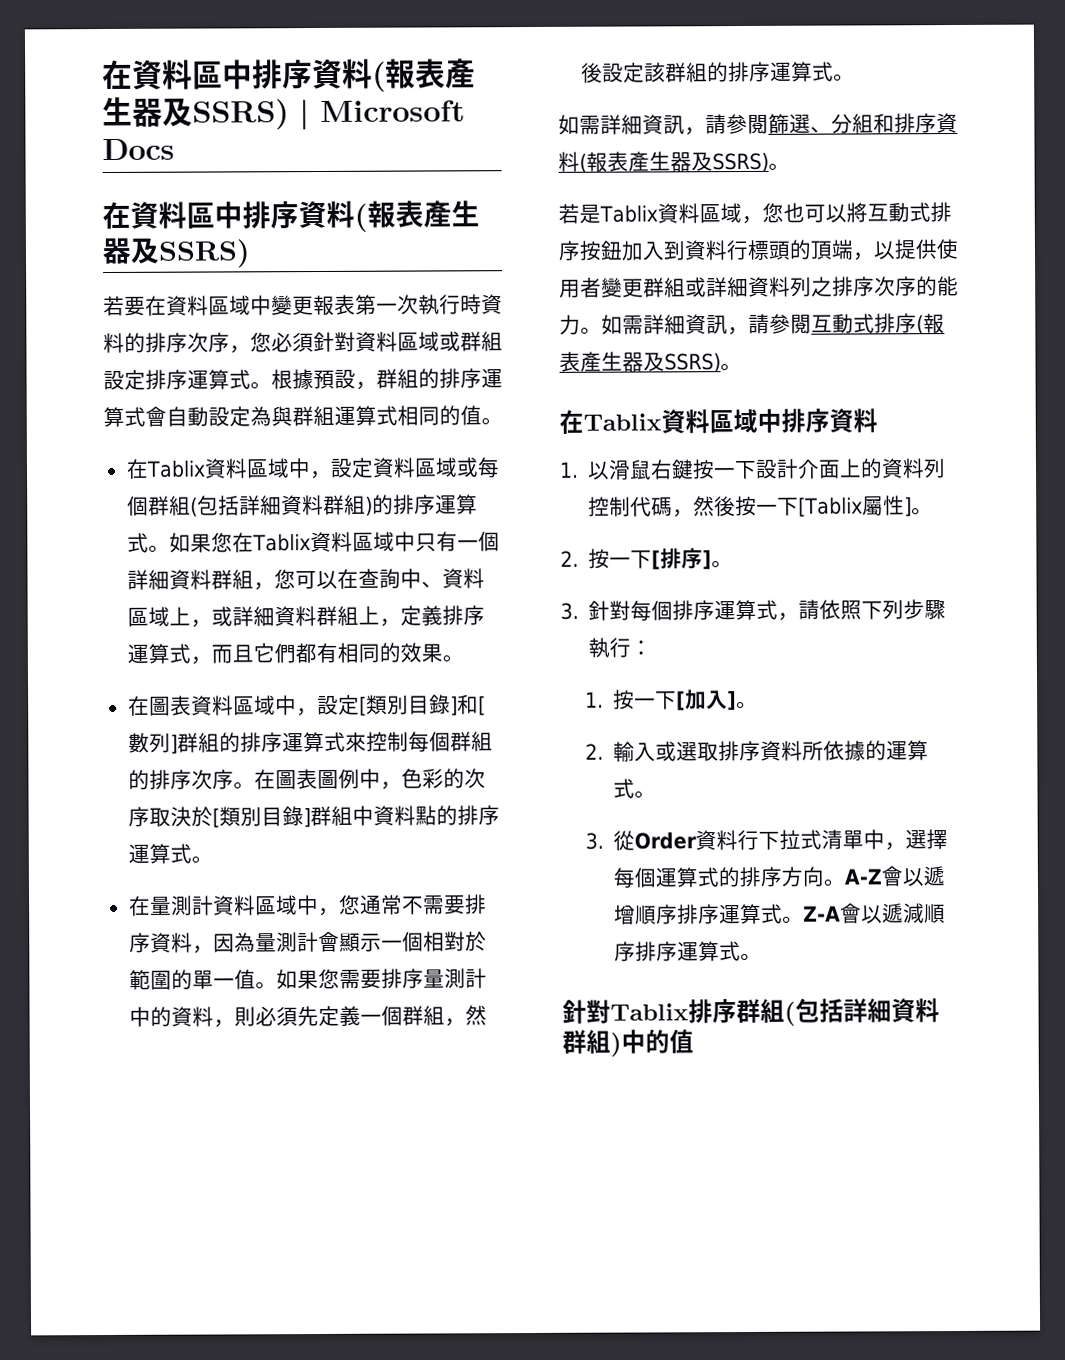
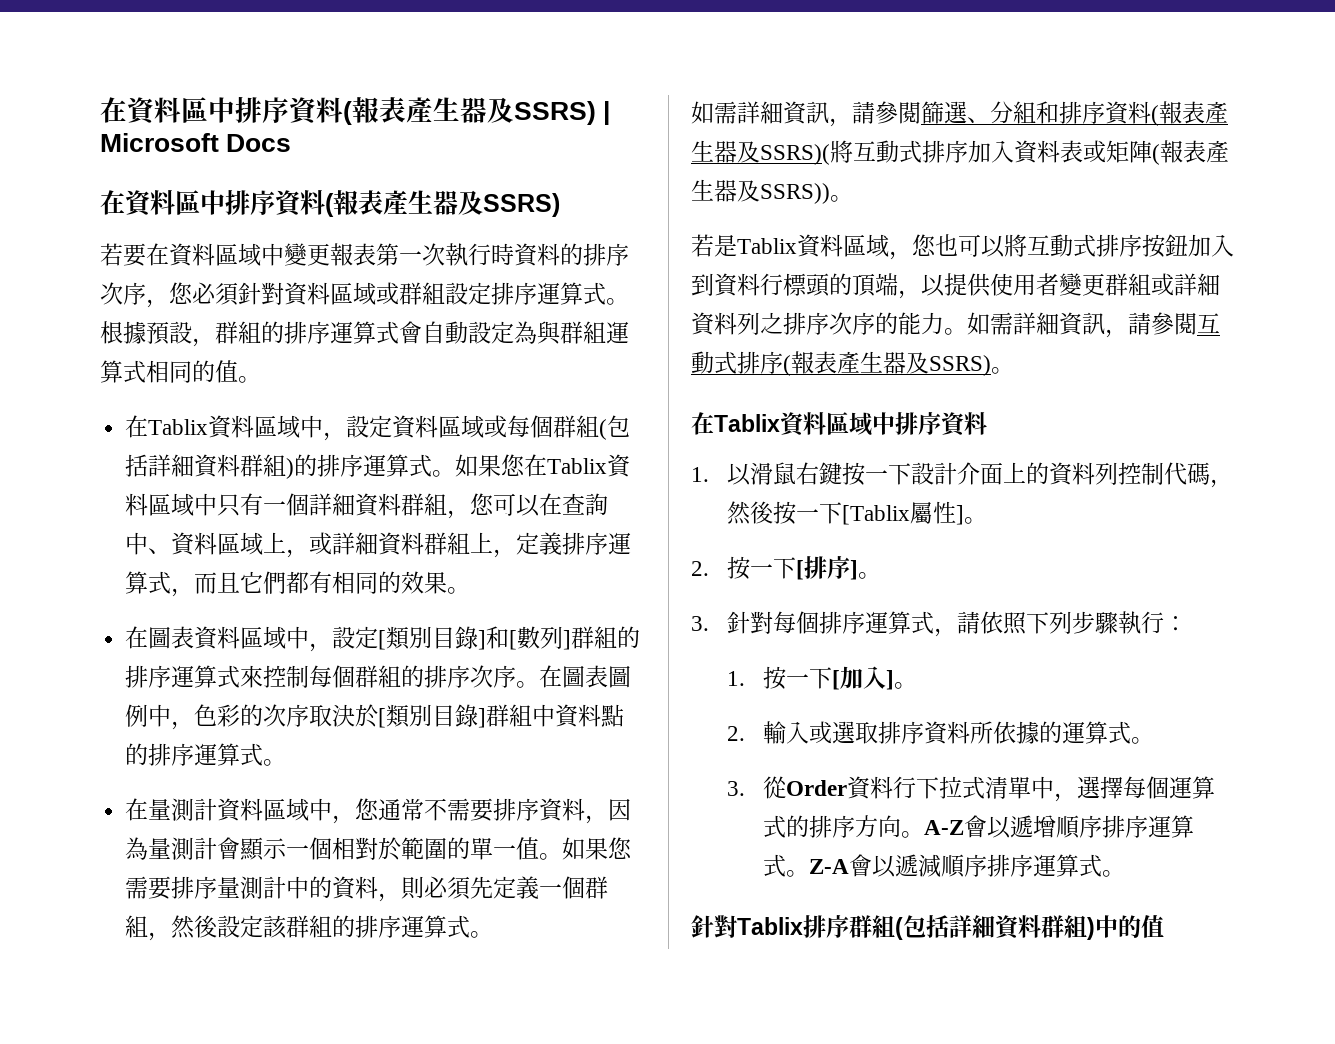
- 如需詳細資訊，請參閱篩選、分組和排序資料(報表產生器及SSRS)。
+ 如需詳細資訊，請參閱篩選、分組和排序資料(報表產生器及SSRS)(將互動式排序加入資料表或矩陣(報表產生器及SSRS))。

